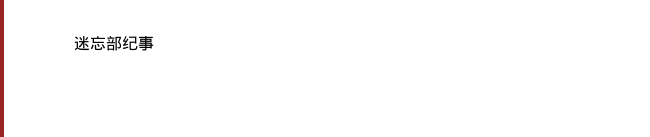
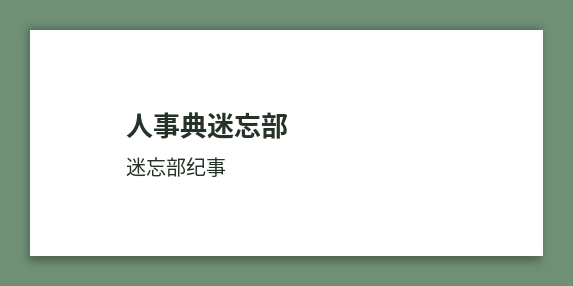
+ 人事典迷忘部

